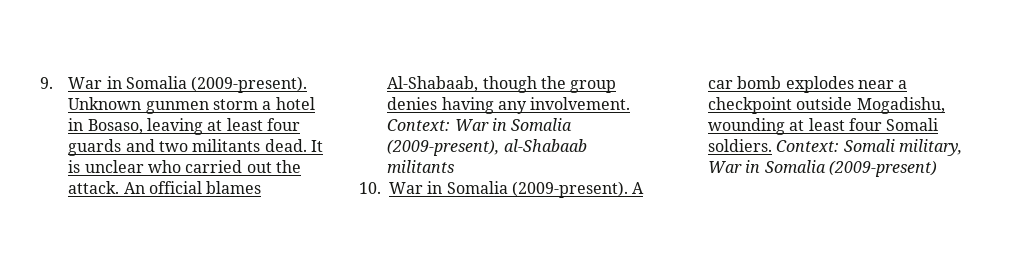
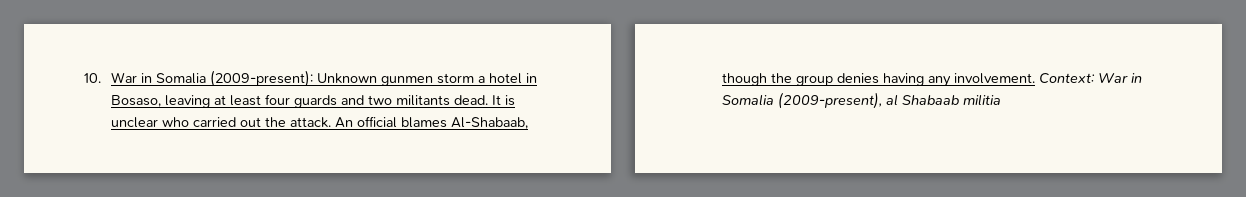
- 9. War in Somalia (2009-present). Unknown gunmen storm a hotel in Bosaso, leaving at least four guards and two militants dead.
+ 10. War in Somalia (2009-present): Unknown gunmen storm a hotel in Bosaso, leaving at least four guards and two militants dead.
- Context: War in Somalia (2009-present), al-Shabaab militants
- 10. War in Somalia (2009-present). A car bomb explodes near a checkpoint outside Mogadishu, wounding at least four Somali soldiers. Context: Somali military, War in Somalia (2009-present)
+ Context: War in Somalia (2009-present), al Shabaab militia

